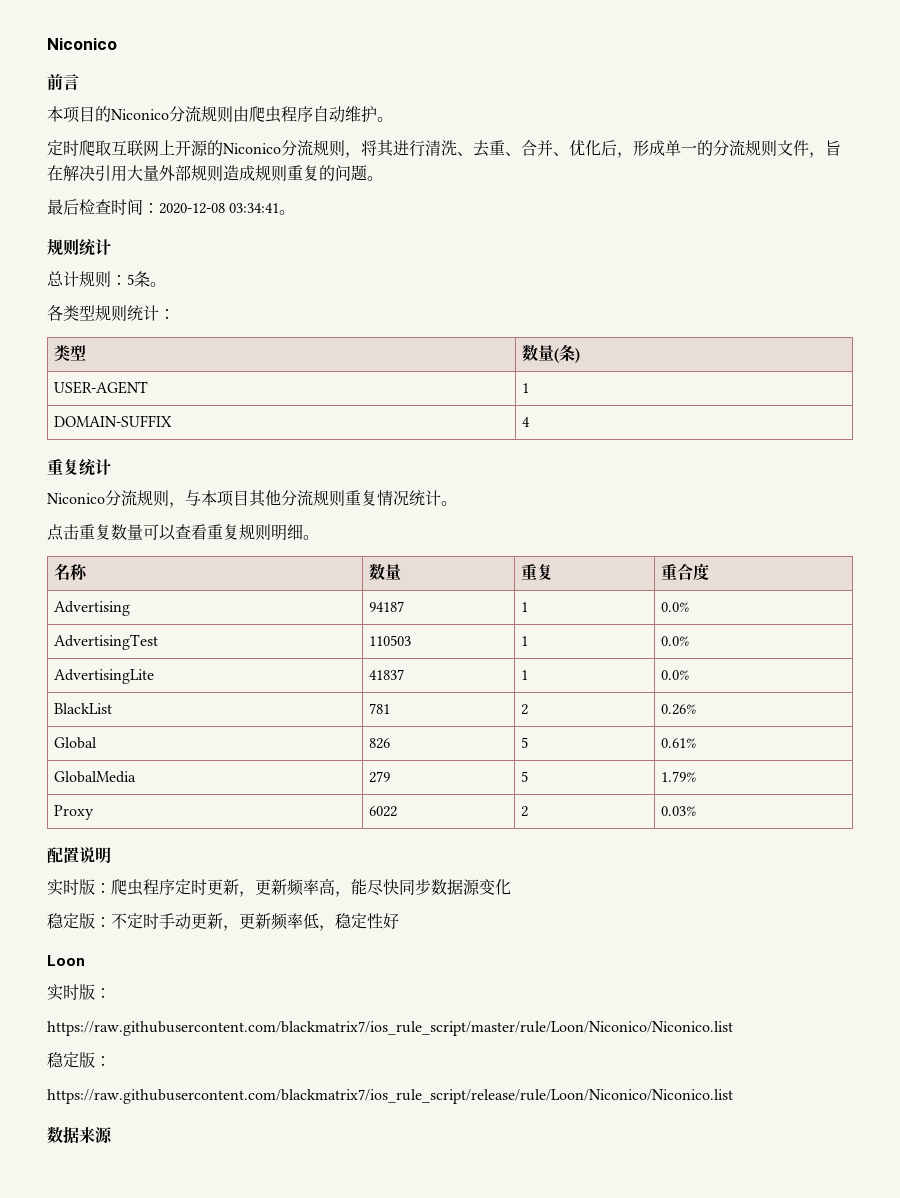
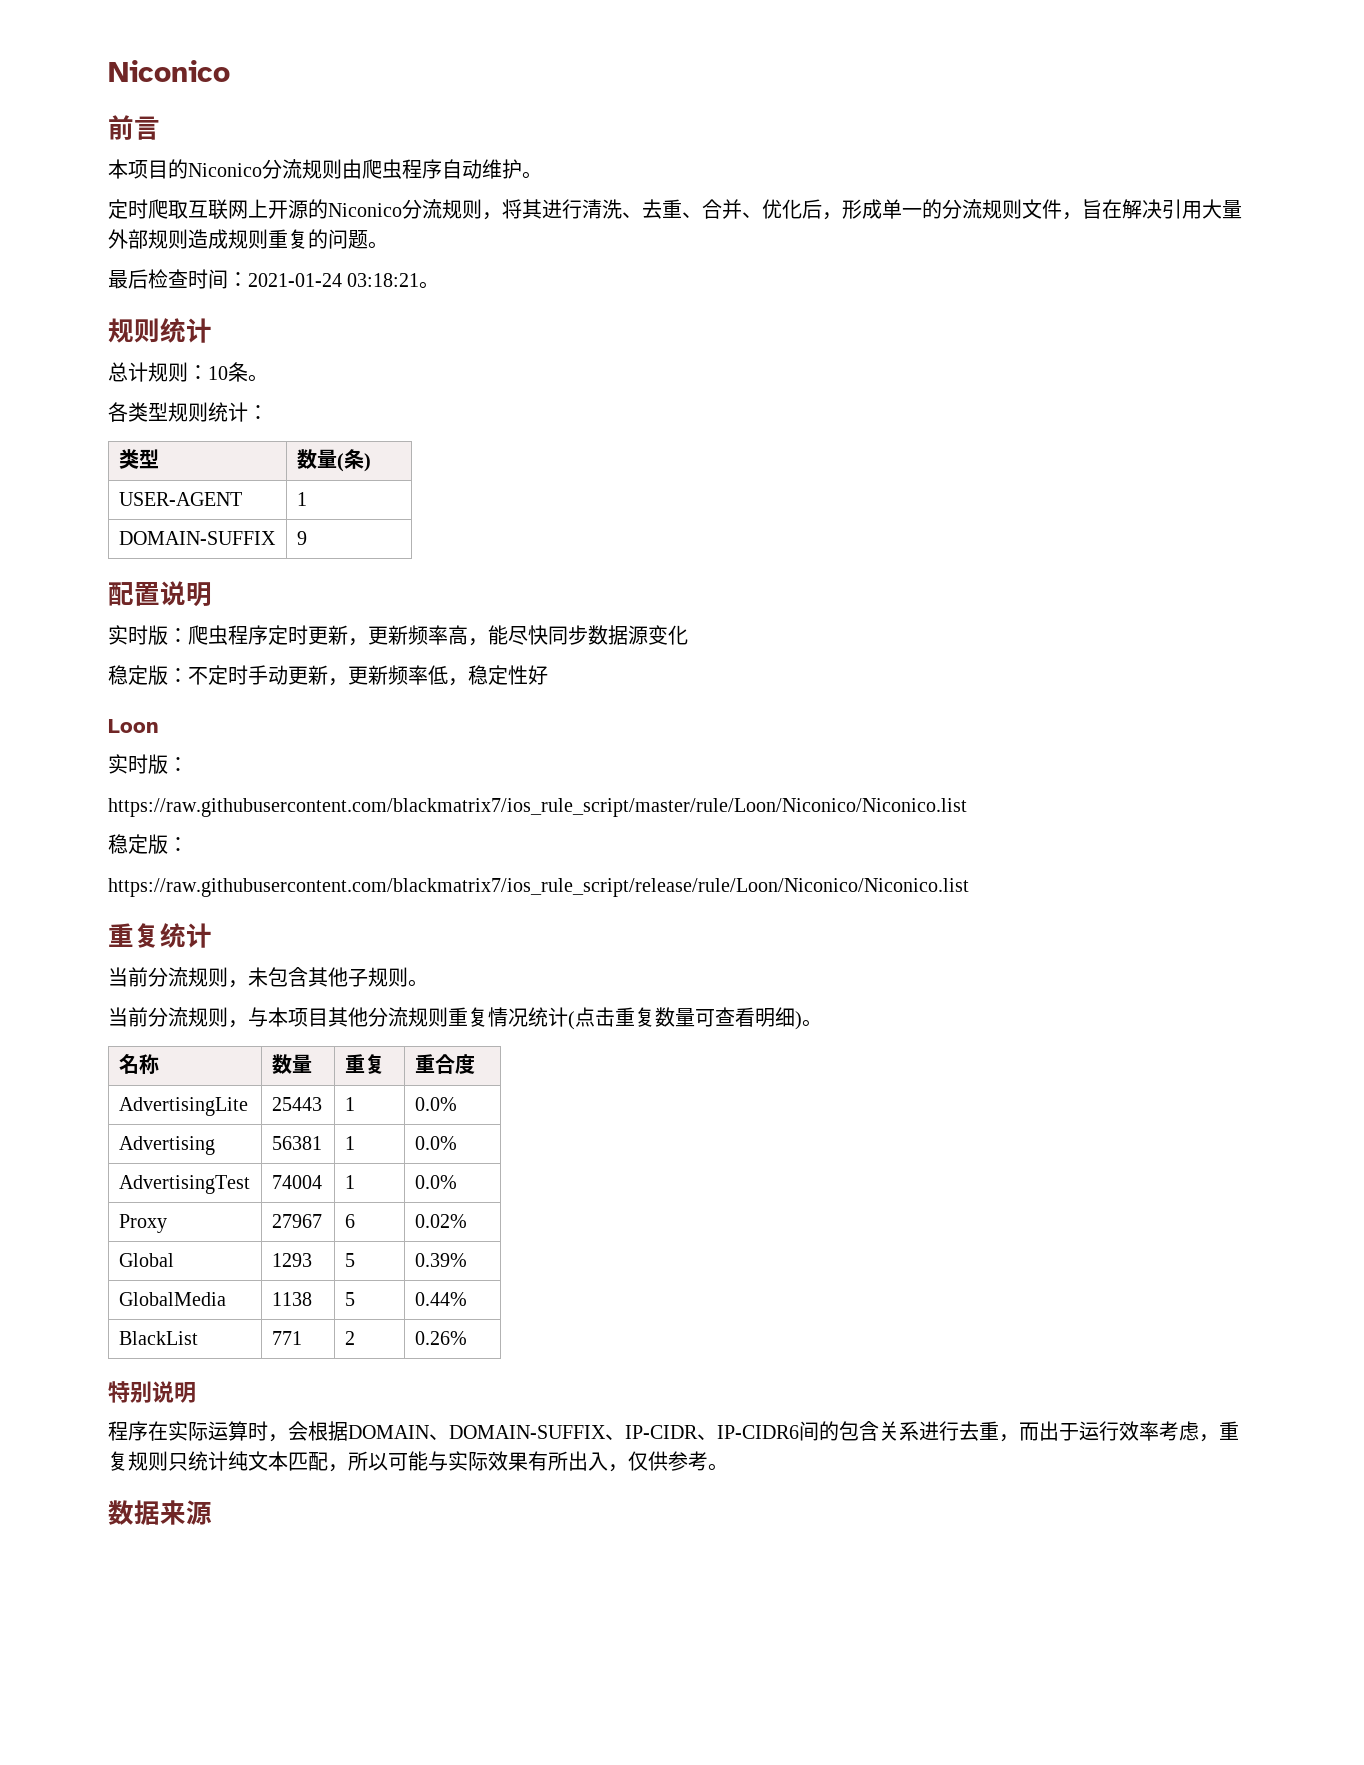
- 最后检查时间：2020-12-08 03:34:41。
+ 最后检查时间：2021-01-24 03:18:21。
- 总计规则：5条。
+ 总计规则：10条。
- DOMAIN-SUFFIX | 4
- 重复统计
- Niconico分流规则，与本项目其他分流规则重复情况统计。
- 点击重复数量可以查看重复规则明细。
- 名称 | 数量 | 重复 | 重合度
- Advertising | 94187 | 1 | 0.0%
- AdvertisingTest | 110503 | 1 | 0.0%
- AdvertisingLite | 41837 | 1 | 0.0%
- BlackList | 781 | 2 | 0.26%
- Global | 826 | 5 | 0.61%
- GlobalMedia | 279 | 5 | 1.79%
- Proxy | 6022 | 2 | 0.03%
+ DOMAIN-SUFFIX | 9
+ 重复统计
+ 当前分流规则，未包含其他子规则。
+ 当前分流规则，与本项目其他分流规则重复情况统计(点击重复数量可查看明细)。
+ 名称 | 数量 | 重复 | 重合度
+ AdvertisingLite | 25443 | 1 | 0.0%
+ Advertising | 56381 | 1 | 0.0%
+ AdvertisingTest | 74004 | 1 | 0.0%
+ Proxy | 27967 | 6 | 0.02%
+ Global | 1293 | 5 | 0.39%
+ GlobalMedia | 1138 | 5 | 0.44%
+ BlackList | 771 | 2 | 0.26%
+ 特别说明
+ 程序在实际运算时，会根据DOMAIN、DOMAIN-SUFFIX、IP-CIDR、IP-CIDR6间的包含关系进行去重，而出于运行效率考虑，重复规则只统计纯文本匹配，所以可能与实际效果有所出入，仅供参考。

